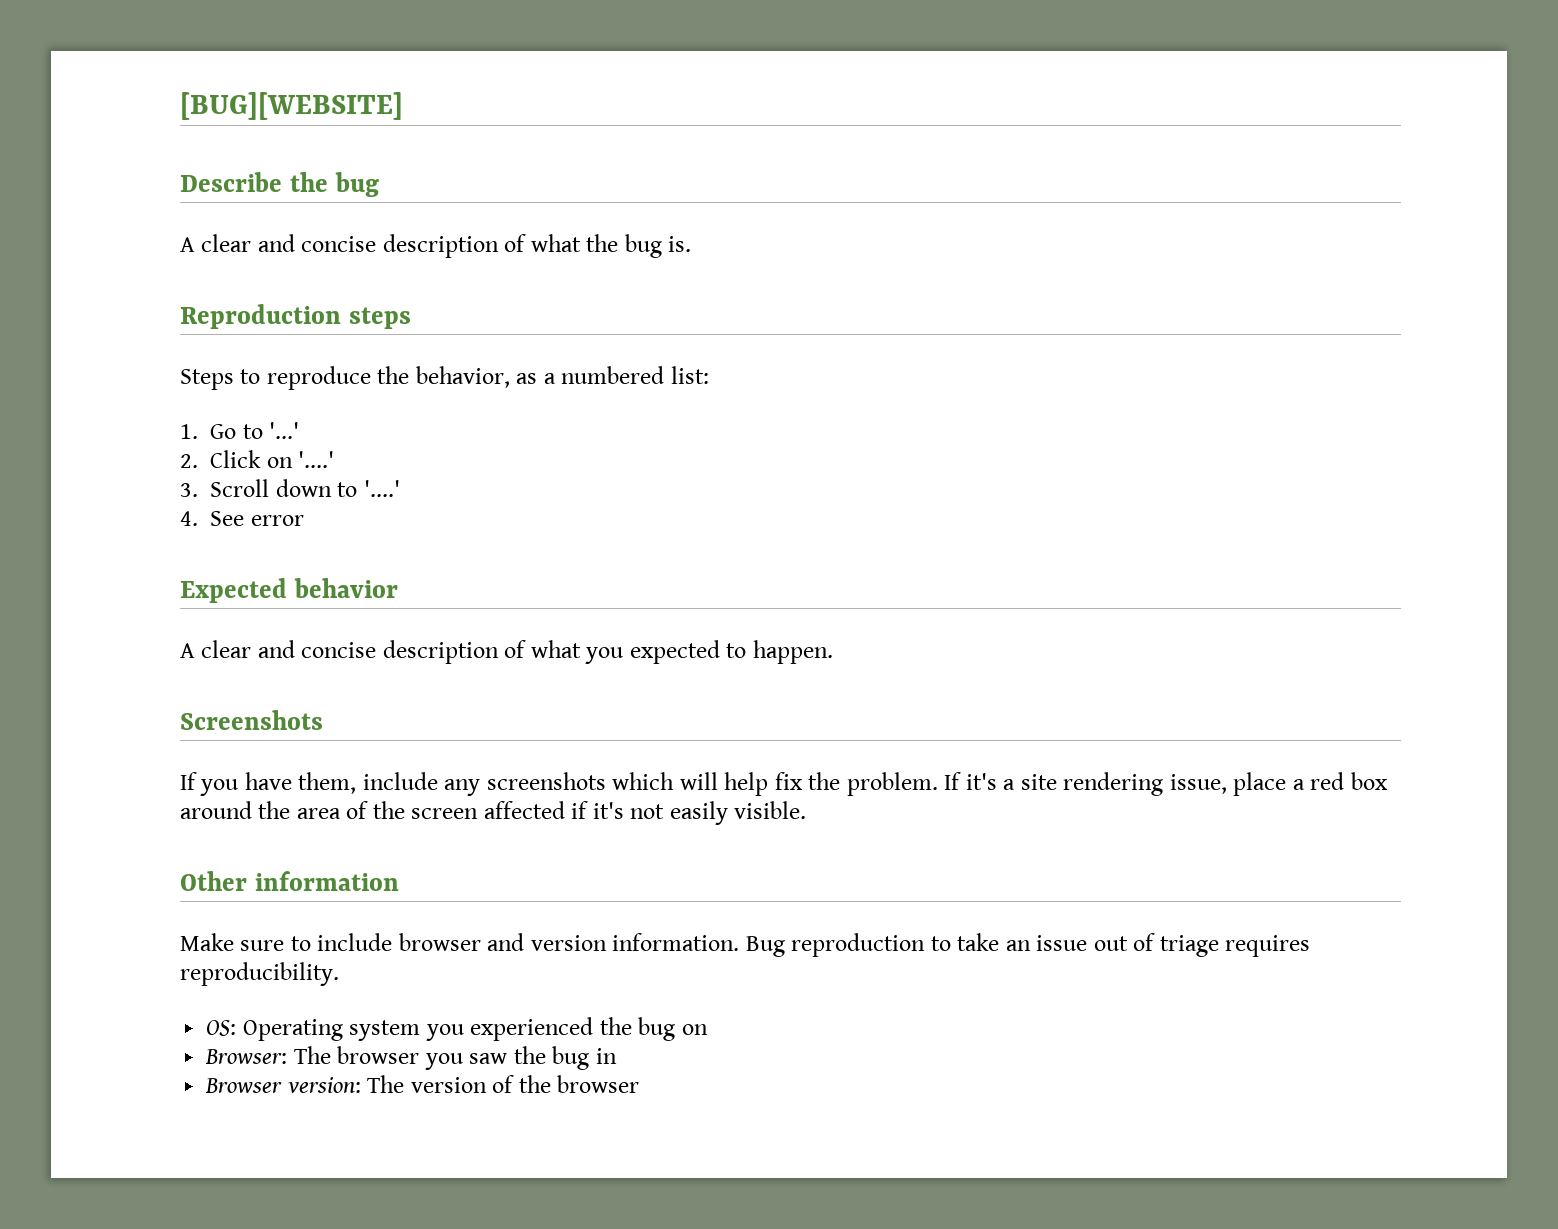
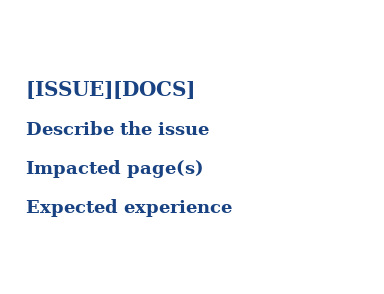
- [BUG][WEBSITE]
+ [ISSUE][DOCS]
- Describe the bug
- A clear and concise description of what the bug is.
- Reproduction steps
- Steps to reproduce the behavior, as a numbered list:
- 1. Go to '...'
- 2. Click on '....'
- 3. Scroll down to '....'
- 4. See error
- Expected behavior
- A clear and concise description of what you expected to happen.
- Screenshots
- If you have them, include any screenshots which will help fix the problem. If it's a site rendering issue, place a red box around the area of the screen affected if it's not easily visible.
- Other information
- Make sure to include browser and version information. Bug reproduction to take an issue out of triage requires reproducibility.
- OS: Operating system you experienced the bug on
- Browser: The browser you saw the bug in
- Browser version: The version of the browser
+ Describe the issue
+ Impacted page(s)
+ Expected experience

